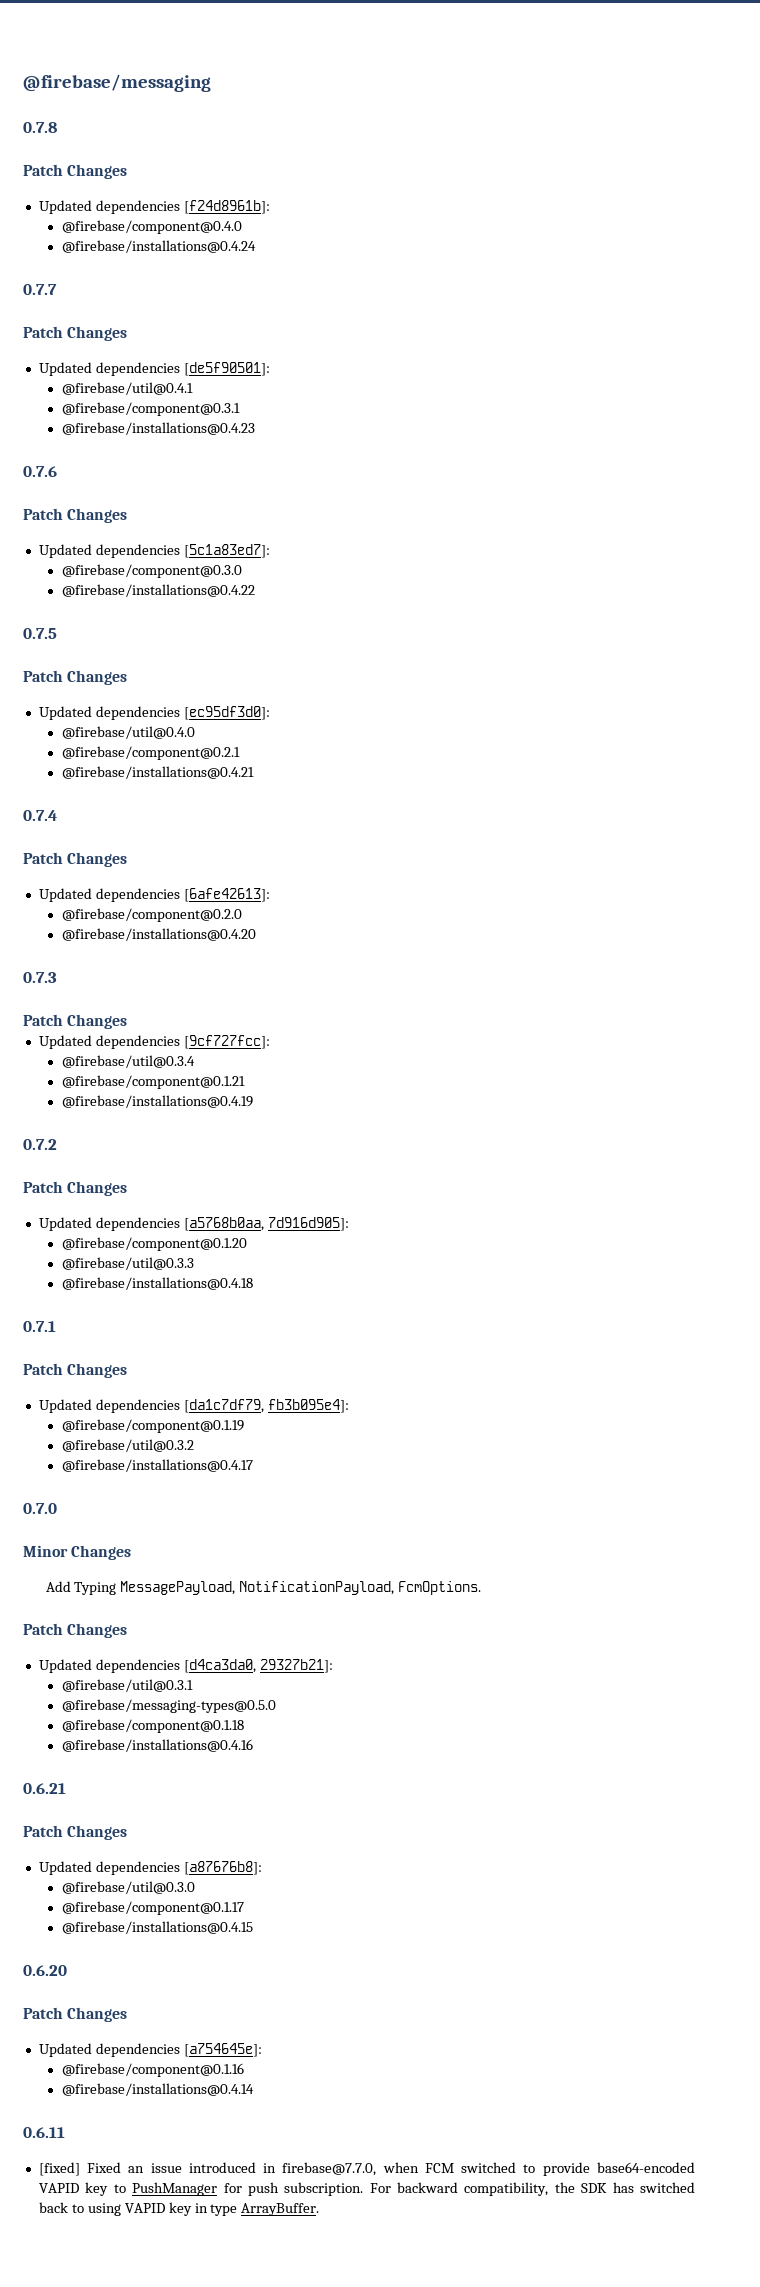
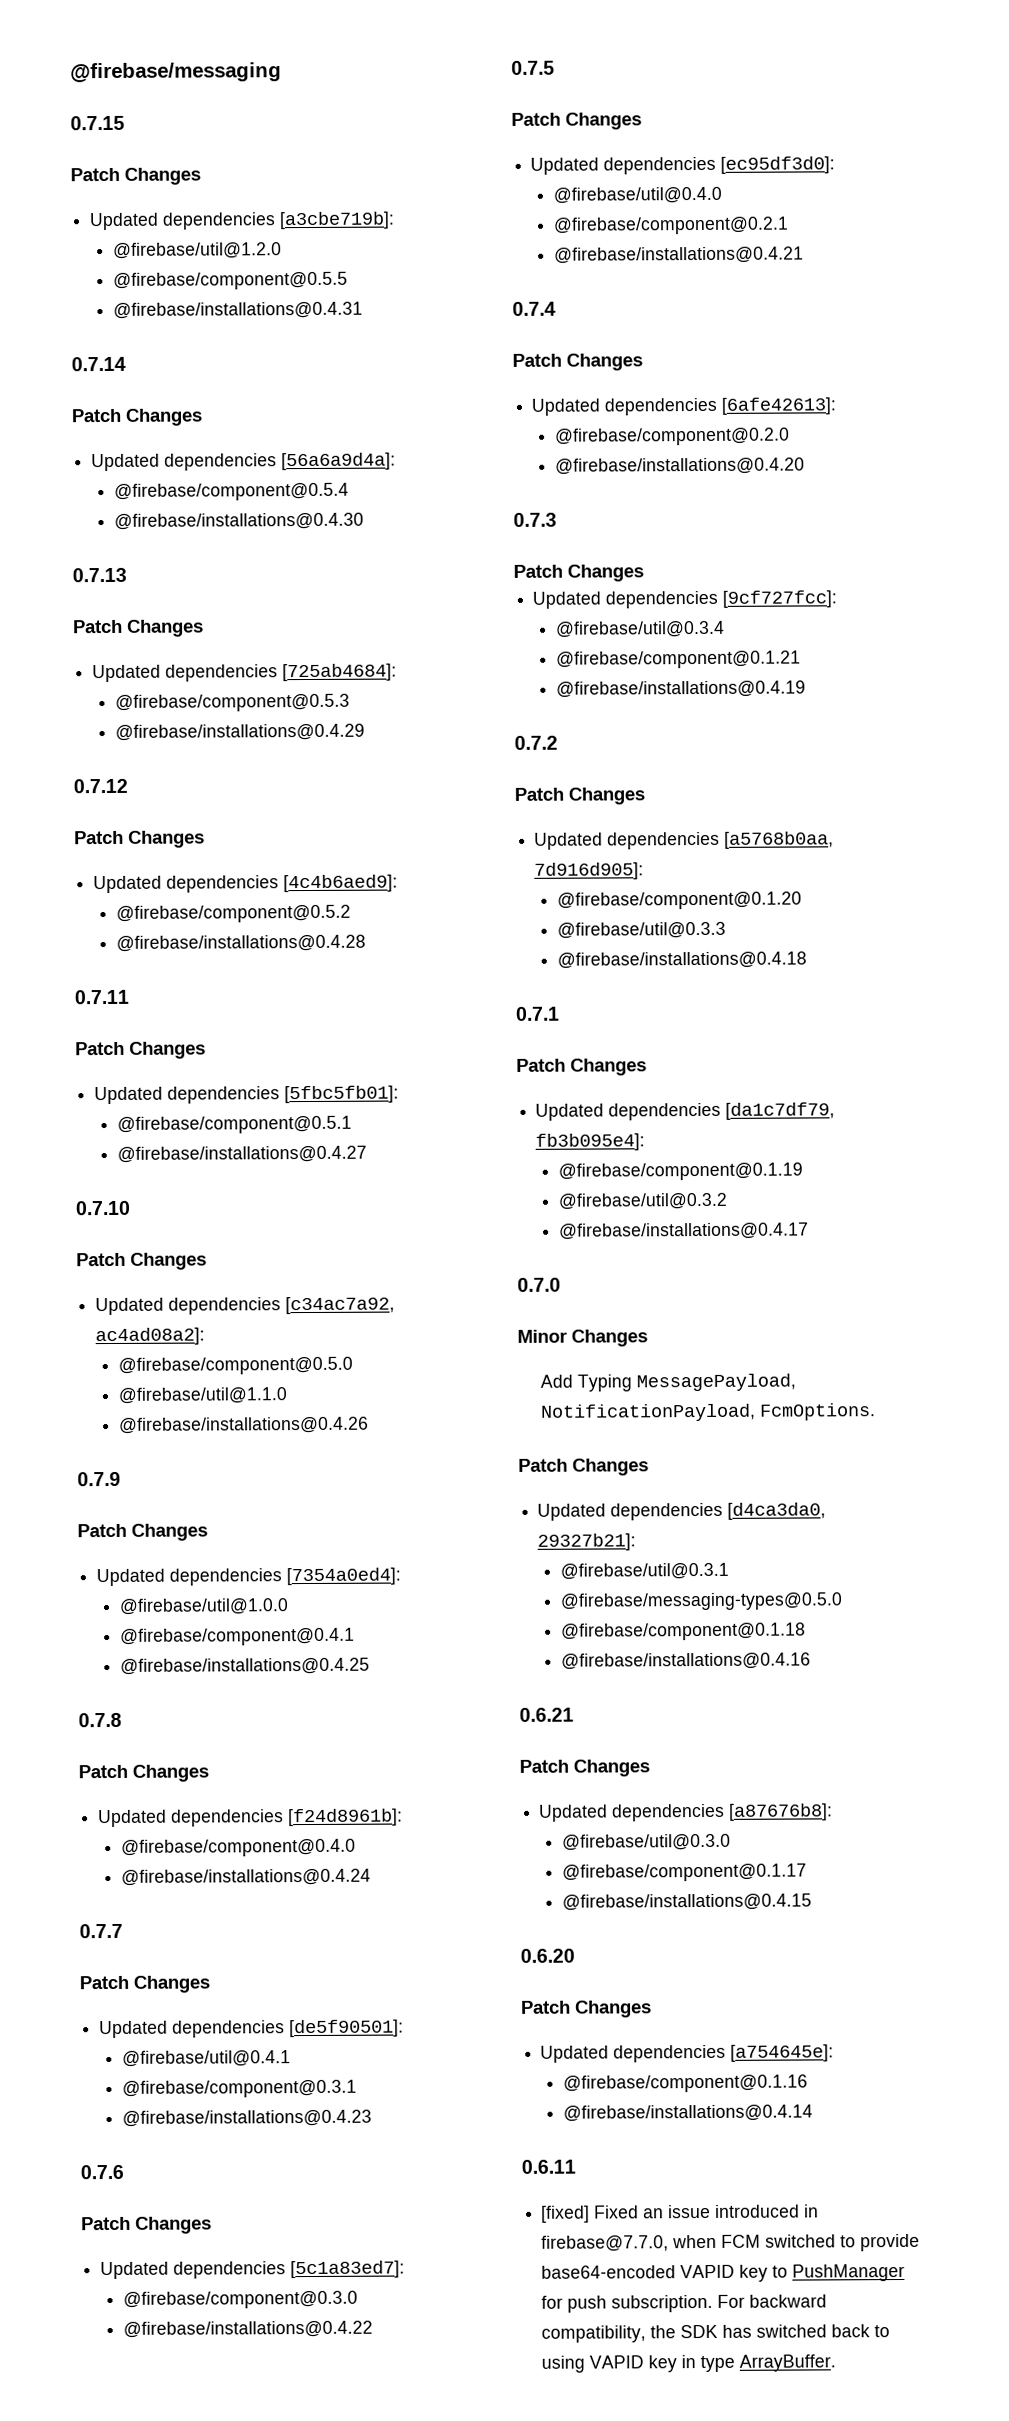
+ 0.7.15
+ Patch Changes
+ Updated dependencies [a3cbe719b]:
+ @firebase/util@1.2.0
+ @firebase/component@0.5.5
+ @firebase/installations@0.4.31
+ 0.7.14
+ Patch Changes
+ Updated dependencies [56a6a9d4a]:
+ @firebase/component@0.5.4
+ @firebase/installations@0.4.30
+ 0.7.13
+ Patch Changes
+ Updated dependencies [725ab4684]:
+ @firebase/component@0.5.3
+ @firebase/installations@0.4.29
+ 0.7.12
+ Patch Changes
+ Updated dependencies [4c4b6aed9]:
+ @firebase/component@0.5.2
+ @firebase/installations@0.4.28
+ 0.7.11
+ Patch Changes
+ Updated dependencies [5fbc5fb01]:
+ @firebase/component@0.5.1
+ @firebase/installations@0.4.27
+ 0.7.10
+ Patch Changes
+ Updated dependencies [c34ac7a92, ac4ad08a2]:
+ @firebase/component@0.5.0
+ @firebase/util@1.1.0
+ @firebase/installations@0.4.26
+ 0.7.9
+ Patch Changes
+ Updated dependencies [7354a0ed4]:
+ @firebase/util@1.0.0
+ @firebase/component@0.4.1
+ @firebase/installations@0.4.25

